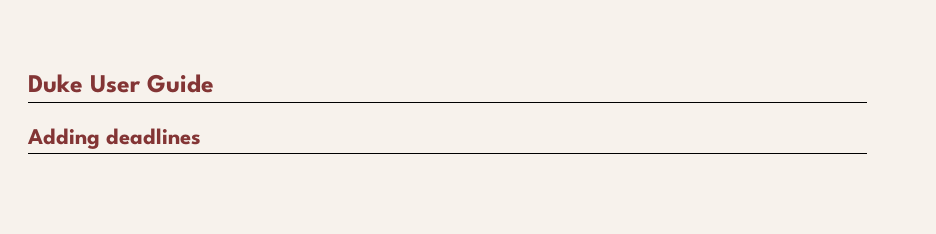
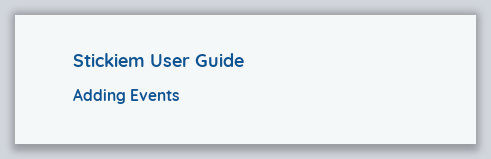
- Duke User Guide
+ Stickiem User Guide
- Adding deadlines
+ Adding Events

